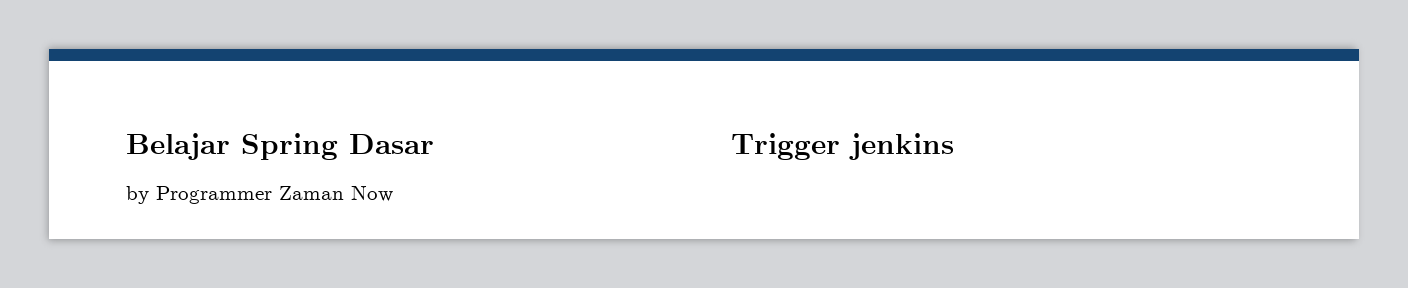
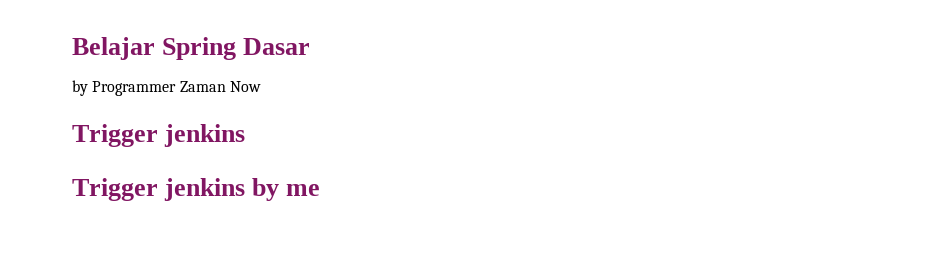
+ Trigger jenkins by me

